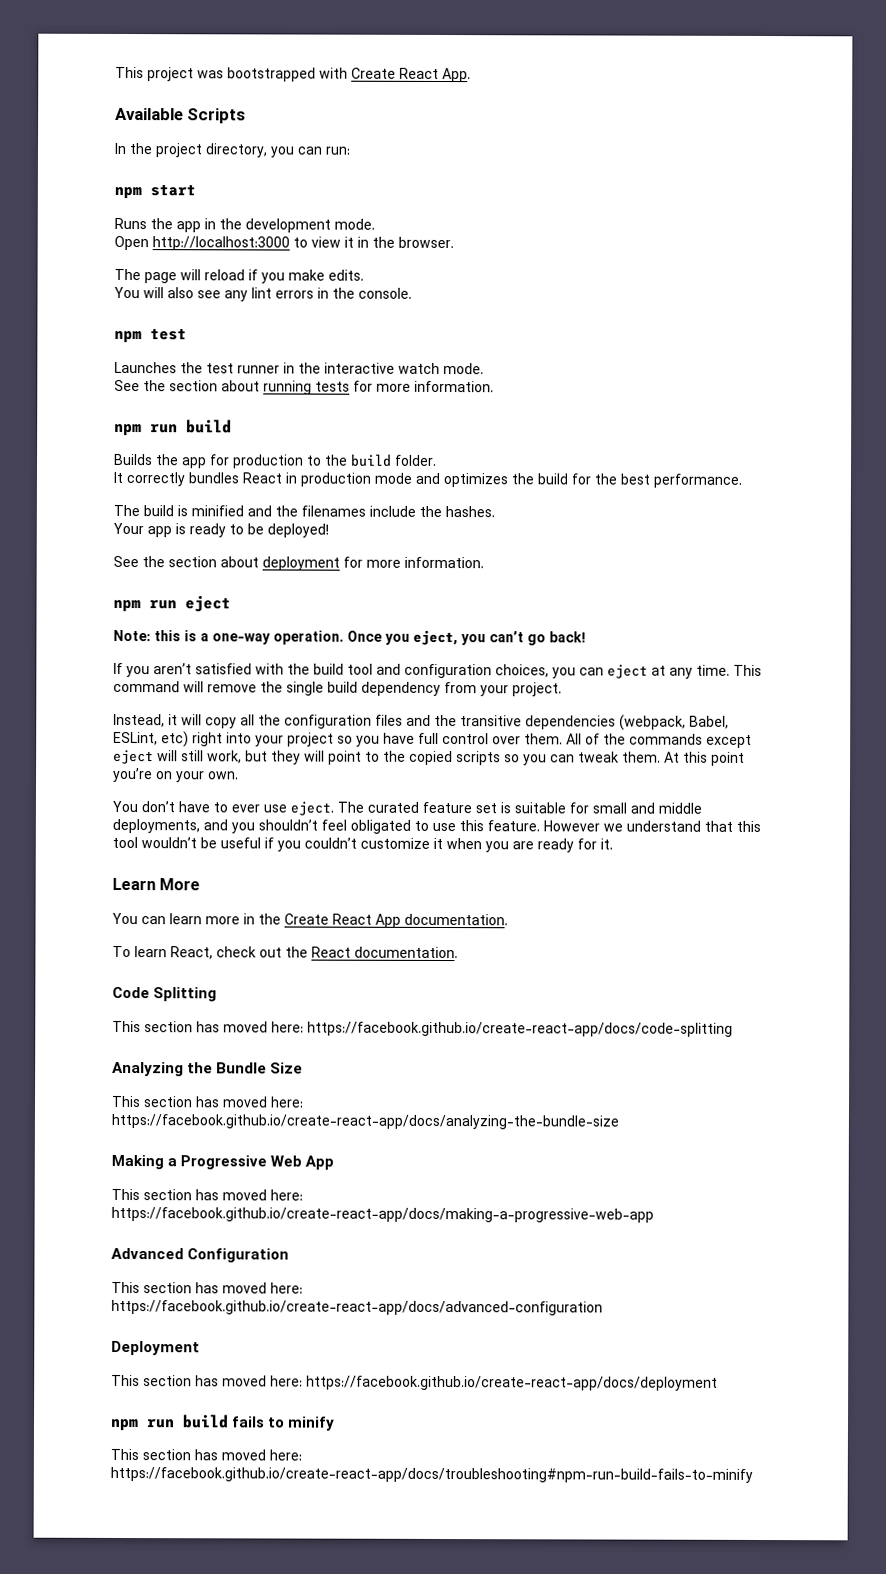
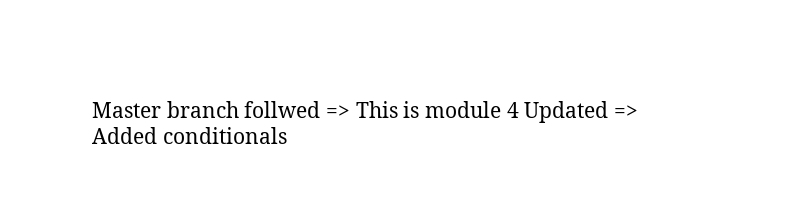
- This project was bootstrapped with Create React App.
- Available Scripts
- In the project directory, you can run:
- npm start
- Runs the app in the development mode.
- Open http://localhost:3000 to view it in the browser.
- The page will reload if you make edits.
- You will also see any lint errors in the console.
- npm test
- Launches the test runner in the interactive watch mode.
- See the section about running tests for more information.
- npm run build
- Builds the app for production to the build folder.
- It correctly bundles React in production mode and optimizes the build for the best performance.
- The build is minified and the filenames include the hashes.
- Your app is ready to be deployed!
- See the section about deployment for more information.
- npm run eject
- Note: this is a one-way operation. Once you eject, you can’t go back!
- If you aren’t satisfied with the build tool and configuration choices, you can eject at any time. This command will remove the single build dependency from your project.
- Instead, it will copy all the configuration files and the transitive dependencies (webpack, Babel, ESLint, etc) right into your project so you have full control over them. All of the commands except eject will still work, but they will point to the copied scripts so you can tweak them. At this point you’re on your own.
- You don’t have to ever use eject. The curated feature set is suitable for small and middle deployments, and you shouldn’t feel obligated to use this feature. However we understand that this tool wouldn’t be useful if you couldn’t customize it when you are ready for it.
- Learn More
- You can learn more in the Create React App documentation.
- To learn React, check out the React documentation.
- Code Splitting
- This section has moved here: https://facebook.github.io/create-react-app/docs/code-splitting
- Analyzing the Bundle Size
- This section has moved here: https://facebook.github.io/create-react-app/docs/analyzing-the-bundle-size
- Making a Progressive Web App
- This section has moved here: https://facebook.github.io/create-react-app/docs/making-a-progressive-web-app
- Advanced Configuration
- This section has moved here: https://facebook.github.io/create-react-app/docs/advanced-configuration
- Deployment
- This section has moved here: https://facebook.github.io/create-react-app/docs/deployment
- npm run build fails to minify
- This section has moved here: https://facebook.github.io/create-react-app/docs/troubleshooting#npm-run-build-fails-to-minify
+ Master branch follwed => This is module 4 Updated => Added conditionals

